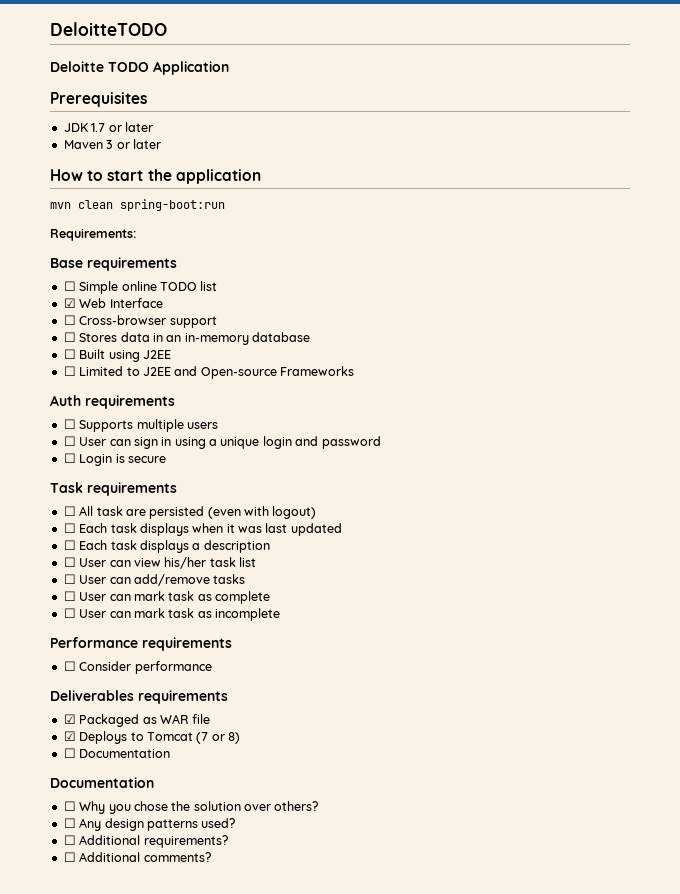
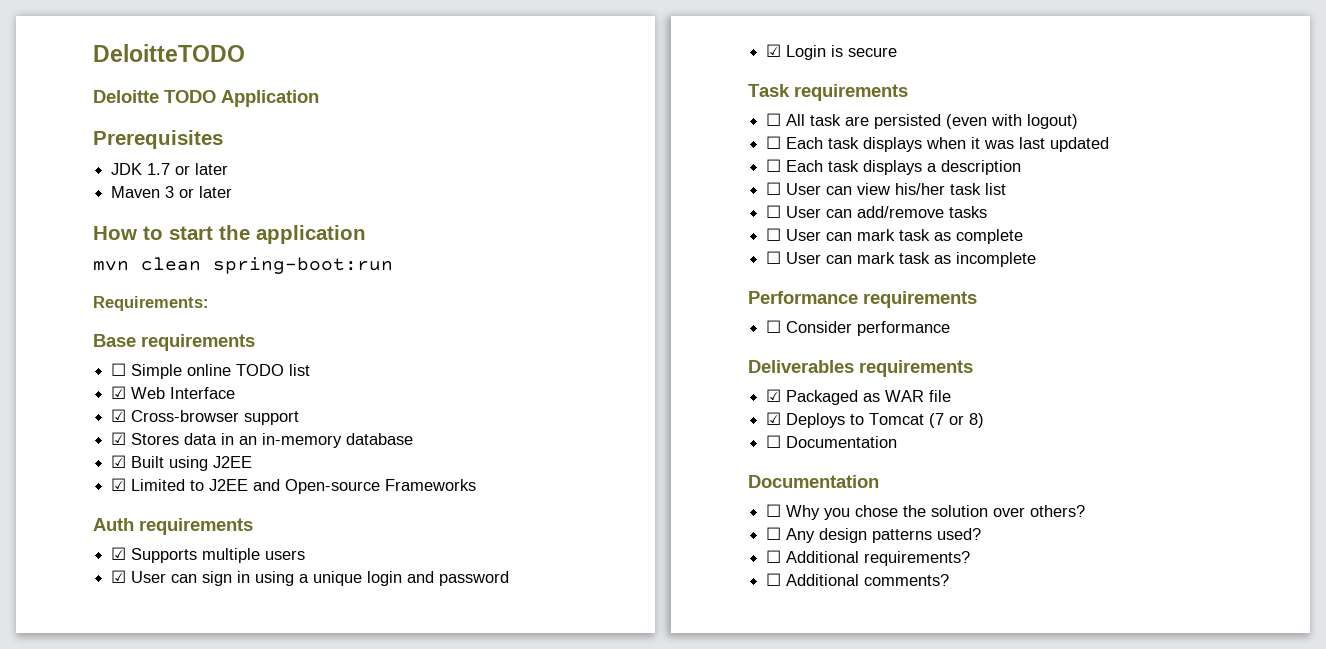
- ☐ Cross-browser support
+ ☑ Cross-browser support
- ☐ Stores data in an in-memory database
+ ☑ Stores data in an in-memory database
- ☐ Built using J2EE
+ ☑ Built using J2EE
- ☐ Limited to J2EE and Open-source Frameworks
+ ☑ Limited to J2EE and Open-source Frameworks
- ☐ Supports multiple users
+ ☑ Supports multiple users
- ☐ User can sign in using a unique login and password
+ ☑ User can sign in using a unique login and password
- ☐ Login is secure
+ ☑ Login is secure

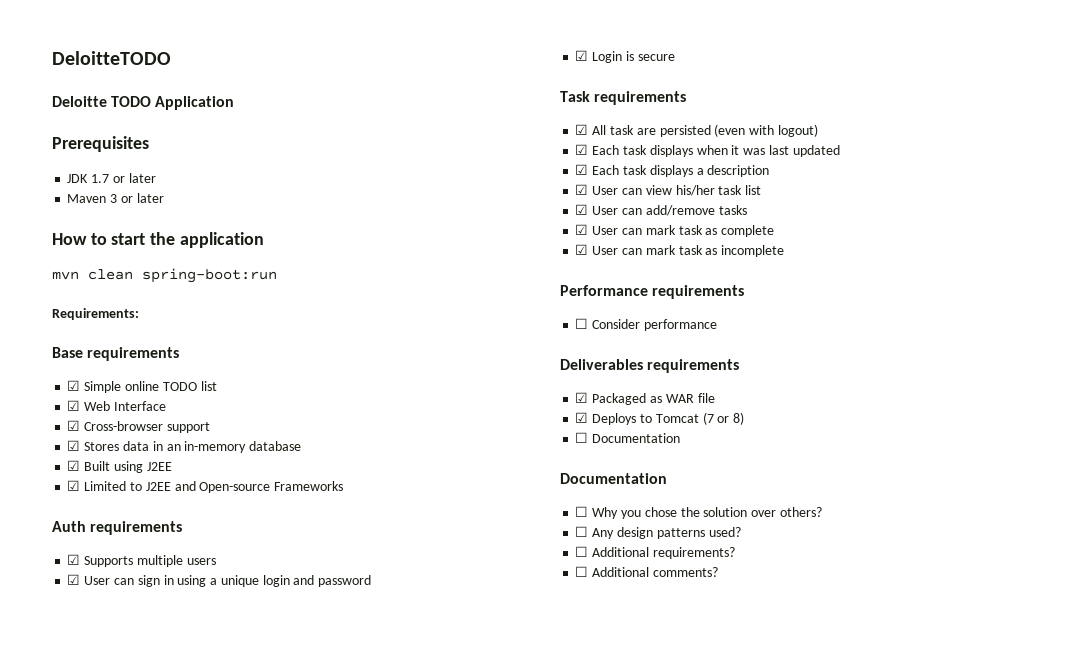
- ☐ Simple online TODO list
+ ☑ Simple online TODO list
- ☐ All task are persisted (even with logout)
+ ☑ All task are persisted (even with logout)
- ☐ Each task displays when it was last updated
+ ☑ Each task displays when it was last updated
- ☐ Each task displays a description
+ ☑ Each task displays a description
- ☐ User can view his/her task list
+ ☑ User can view his/her task list
- ☐ User can add/remove tasks
+ ☑ User can add/remove tasks
- ☐ User can mark task as complete
+ ☑ User can mark task as complete
- ☐ User can mark task as incomplete
+ ☑ User can mark task as incomplete

